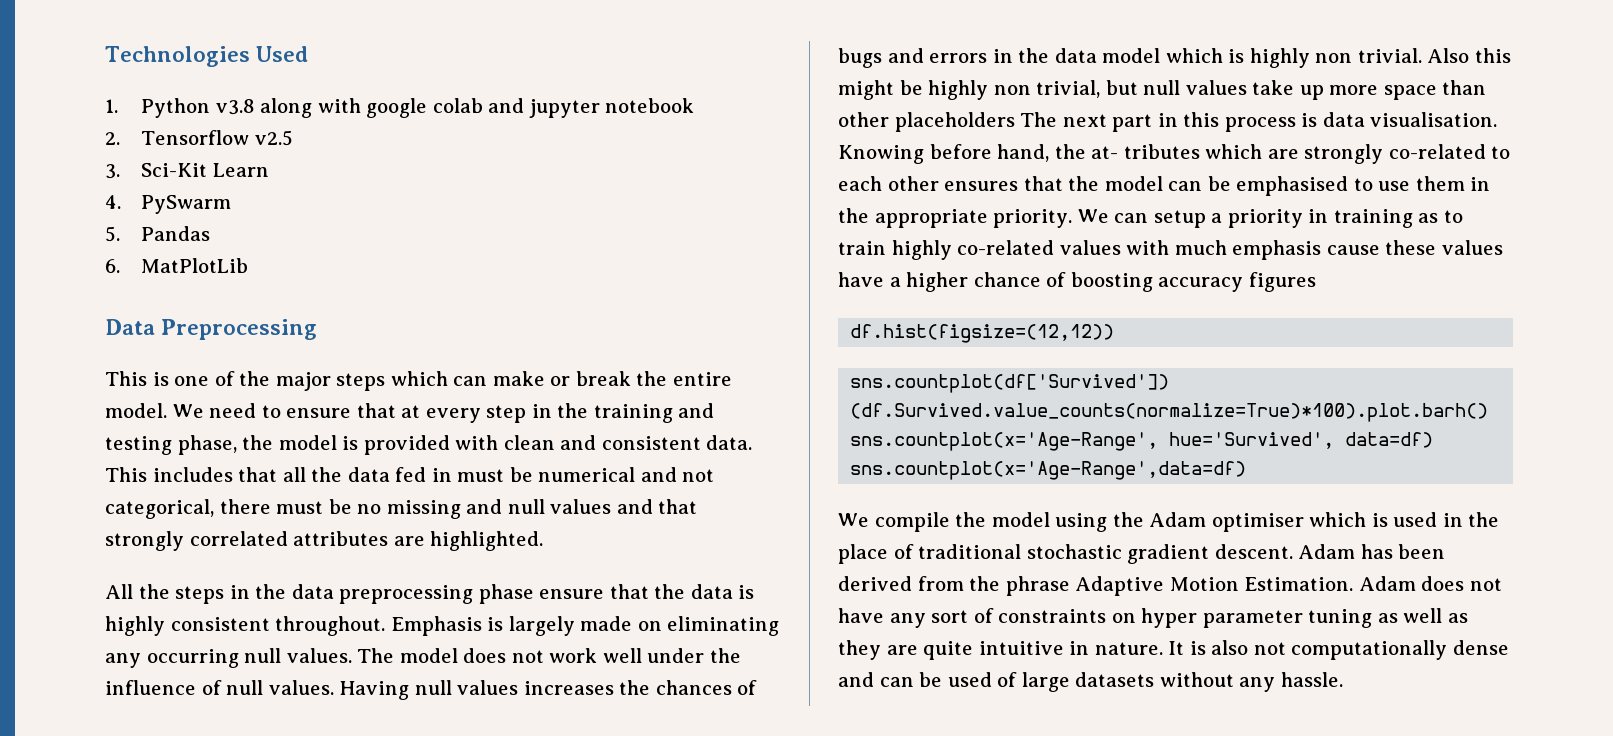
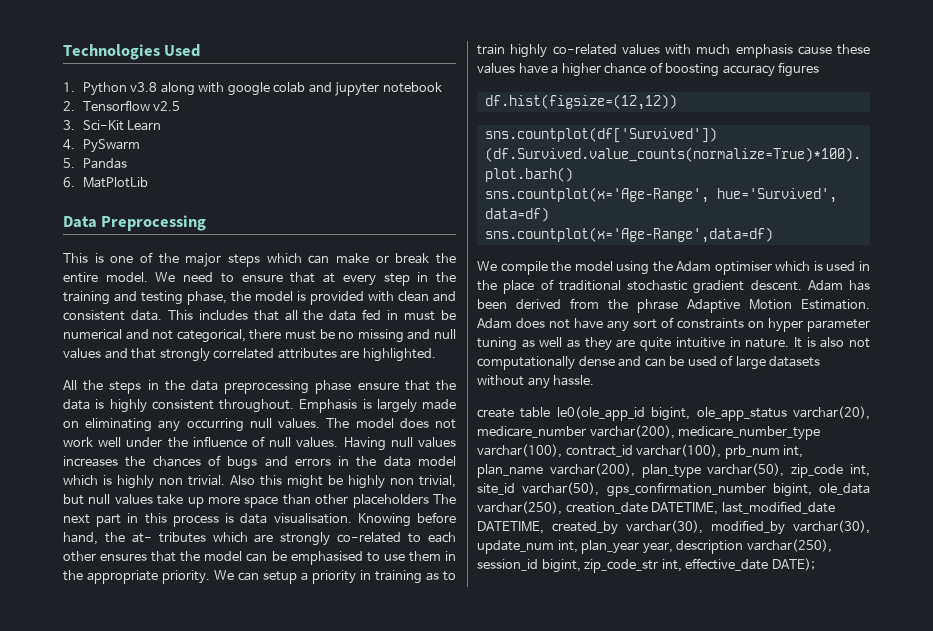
+ create table le0(ole_app_id bigint, ole_app_status varchar(20), medicare_number varchar(200), medicare_number_type varchar(100), contract_id varchar(100), prb_num int, plan_name varchar(200), plan_type varchar(50), zip_code int, site_id varchar(50), gps_confirmation_number bigint, ole_data varchar(250), creation_date DATETIME, last_modified_date DATETIME, created_by varchar(30), modified_by varchar(30), update_num int, plan_year year, description varchar(250), session_id bigint, zip_code_str int, effective_date DATE);

